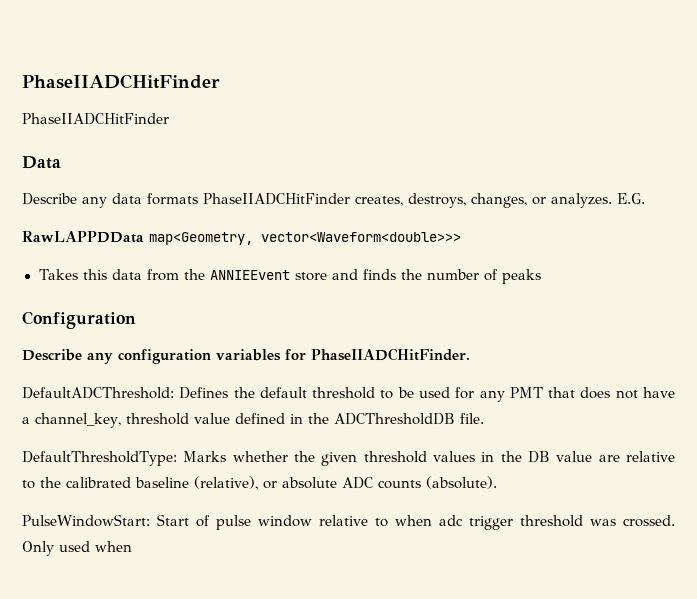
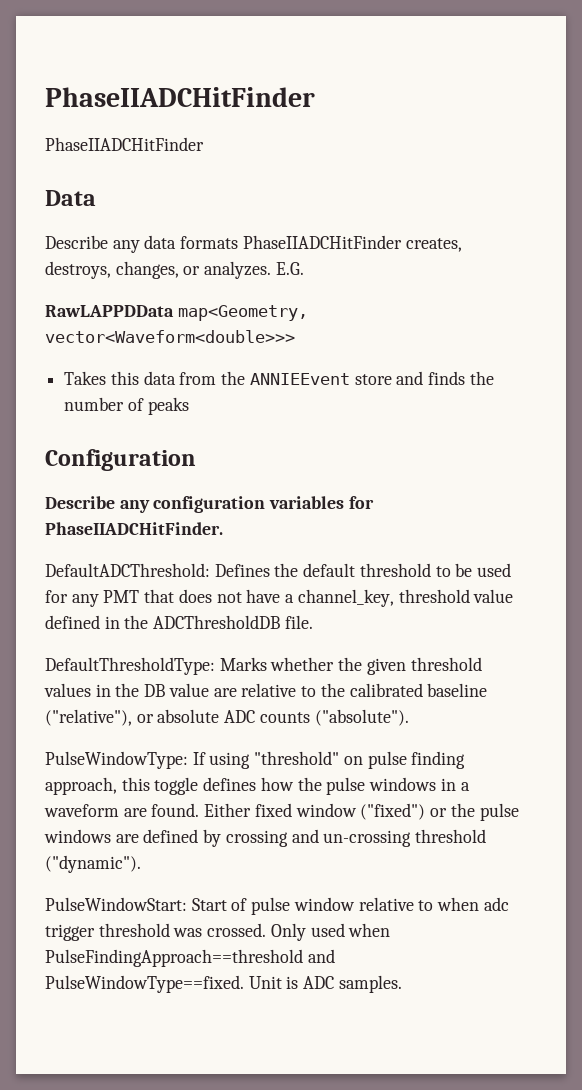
- DefaultThresholdType: Marks whether the given threshold values in the DB value are relative to the calibrated baseline (relative), or absolute ADC counts (absolute).
+ DefaultThresholdType: Marks whether the given threshold values in the DB value are relative to the calibrated baseline ("relative"), or absolute ADC counts ("absolute").
+ PulseWindowType: If using "threshold" on pulse finding approach, this toggle defines how the pulse windows in a waveform are found. Either fixed window ("fixed") or the pulse windows are defined by crossing and un-crossing threshold ("dynamic").
- Only used when
+ Only used when PulseFindingApproach==threshold and PulseWindowType==fixed. Unit is ADC samples.

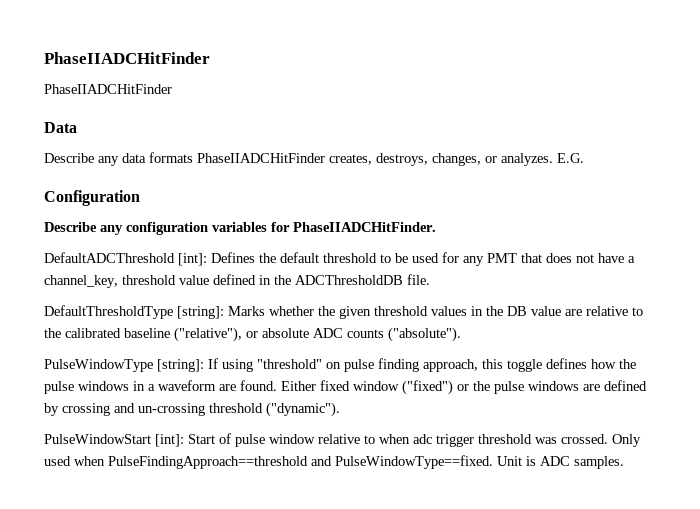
- RawLAPPDData map<Geometry, vector<Waveform<double>>>
- Takes this data from the ANNIEEvent store and finds the number of peaks
- DefaultADCThreshold: Defines the default threshold to be used for any PMT that does not have a channel_key, threshold value defined in the ADCThresholdDB file.
+ DefaultADCThreshold [int]: Defines the default threshold to be used for any PMT that does not have a channel_key, threshold value defined in the ADCThresholdDB file.
- DefaultThresholdType: Marks whether the given threshold values in the DB value are relative to the calibrated baseline ("relative"), or absolute ADC counts ("absolute").
+ DefaultThresholdType [string]: Marks whether the given threshold values in the DB value are relative to the calibrated baseline ("relative"), or absolute ADC counts ("absolute").
- PulseWindowType: If using "threshold" on pulse finding approach, this toggle defines how the pulse windows in a waveform are found.
+ PulseWindowType [string]: If using "threshold" on pulse finding approach, this toggle defines how the pulse windows in a waveform are found.
- PulseWindowStart: Start of pulse window relative to when adc trigger threshold was crossed.
+ PulseWindowStart [int]: Start of pulse window relative to when adc trigger threshold was crossed.

